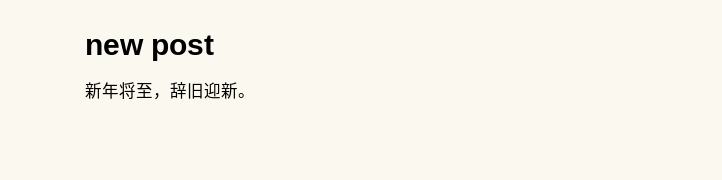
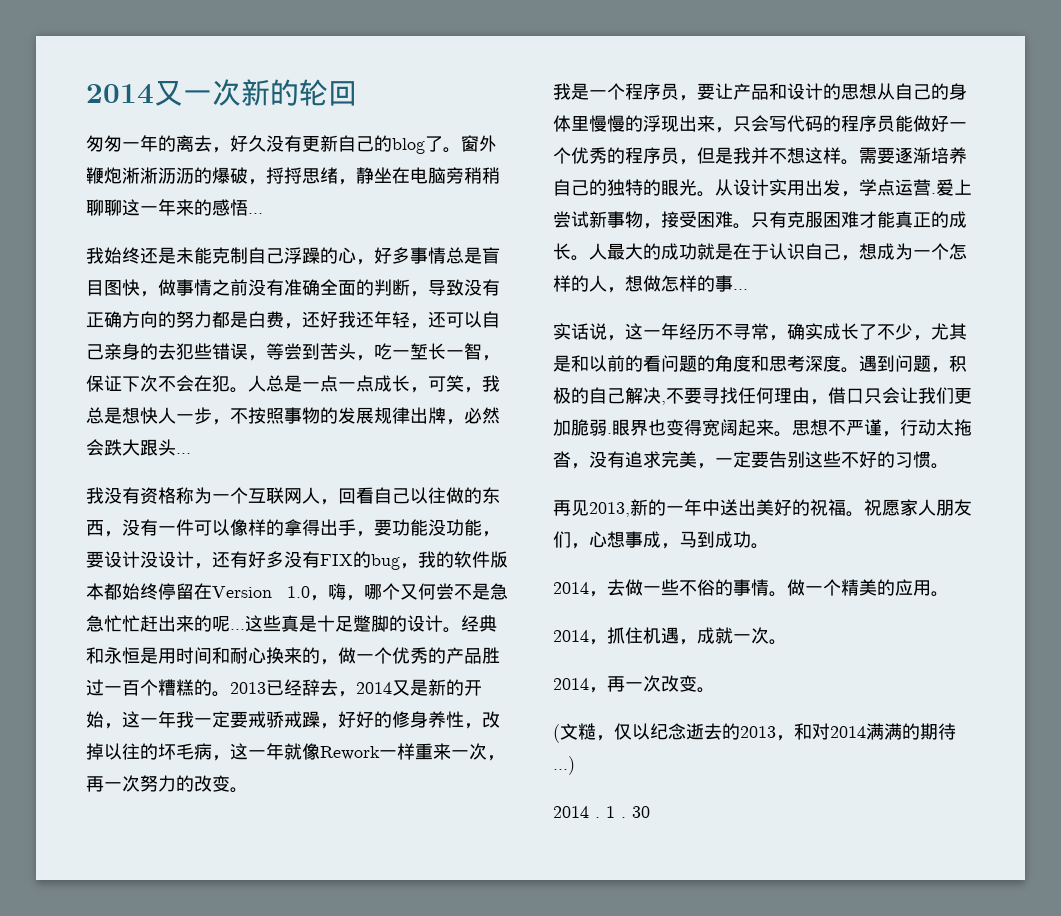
- new post
- 新年将至，辞旧迎新。
+ 2014又一次新的轮回
+ 匆匆一年的离去，好久没有更新自己的blog了。窗外鞭炮淅淅沥沥的爆破，捋捋思绪，静坐在电脑旁稍稍聊聊这一年来的感悟...
+ 我始终还是未能克制自己浮躁的心，好多事情总是盲目图快，做事情之前没有准确全面的判断，导致没有正确方向的努力都是白费，还好我还年轻，还可以自己亲身的去犯些错误，等尝到苦头，吃一堑长一智，保证下次不会在犯。人总是一点一点成长，可笑，我总是想快人一步，不按照事物的发展规律出牌，必然会跌大跟头...
+ 我没有资格称为一个互联网人，回看自己以往做的东西，没有一件可以像样的拿得出手，要功能没功能，要设计没设计，还有好多没有FIX的bug，我的软件版本都始终停留在Version 1.0，嗨，哪个又何尝不是急急忙忙赶出来的呢...这些真是十足蹩脚的设计。经典和永恒是用时间和耐心换来的，做一个优秀的产品胜过一百个糟糕的。2013已经辞去，2014又是新的开始，这一年我一定要戒骄戒躁，好好的修身养性，改掉以往的坏毛病，这一年就像Rework一样重来一次，再一次努力的改变。
+ 我是一个程序员，要让产品和设计的思想从自己的身体里慢慢的浮现出来，只会写代码的程序员能做好一个优秀的程序员，但是我并不想这样。需要逐渐培养自己的独特的眼光。从设计实用出发，学点运营.爱上尝试新事物，接受困难。只有克服困难才能真正的成长。人最大的成功就是在于认识自己，想成为一个怎样的人，想做怎样的事...
+ 实话说，这一年经历不寻常，确实成长了不少，尤其是和以前的看问题的角度和思考深度。遇到问题，积极的自己解决,不要寻找任何理由，借口只会让我们更加脆弱.眼界也变得宽阔起来。思想不严谨，行动太拖沓，没有追求完美，一定要告别这些不好的习惯。
+ 再见2013,新的一年中送出美好的祝福。祝愿家人朋友们，心想事成，马到成功。
+ 2014，去做一些不俗的事情。做一个精美的应用。
+ 2014，抓住机遇，成就一次。
+ 2014，再一次改变。
+ (文糙，仅以纪念逝去的2013，和对2014满满的期待...)
+ 2014 . 1 . 30

